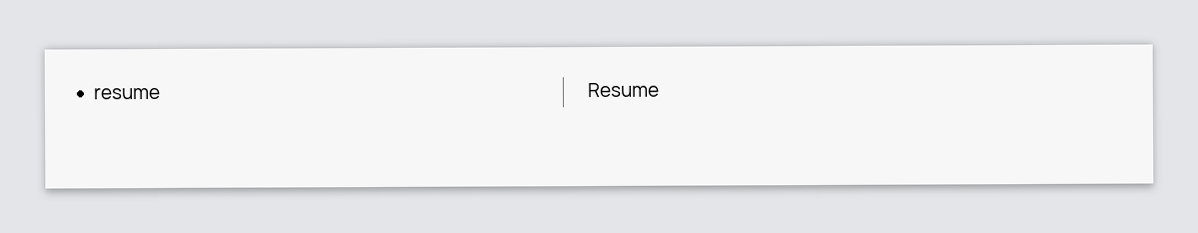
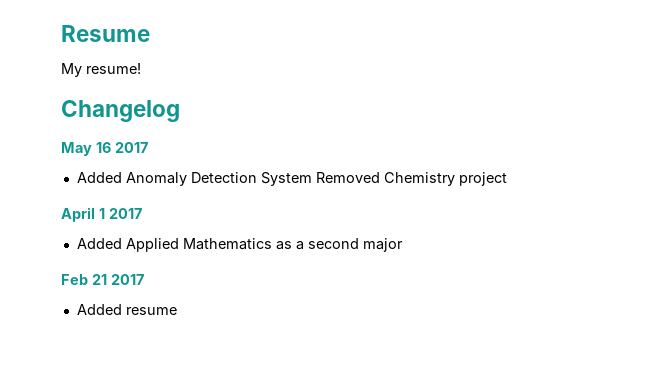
- resume
+ Resume
+ My resume!
+ Changelog
+ May 16 2017
+ Added Anomaly Detection System Removed Chemistry project
+ April 1 2017
+ Added Applied Mathematics as a second major
+ Feb 21 2017
+ Added resume
- Resume

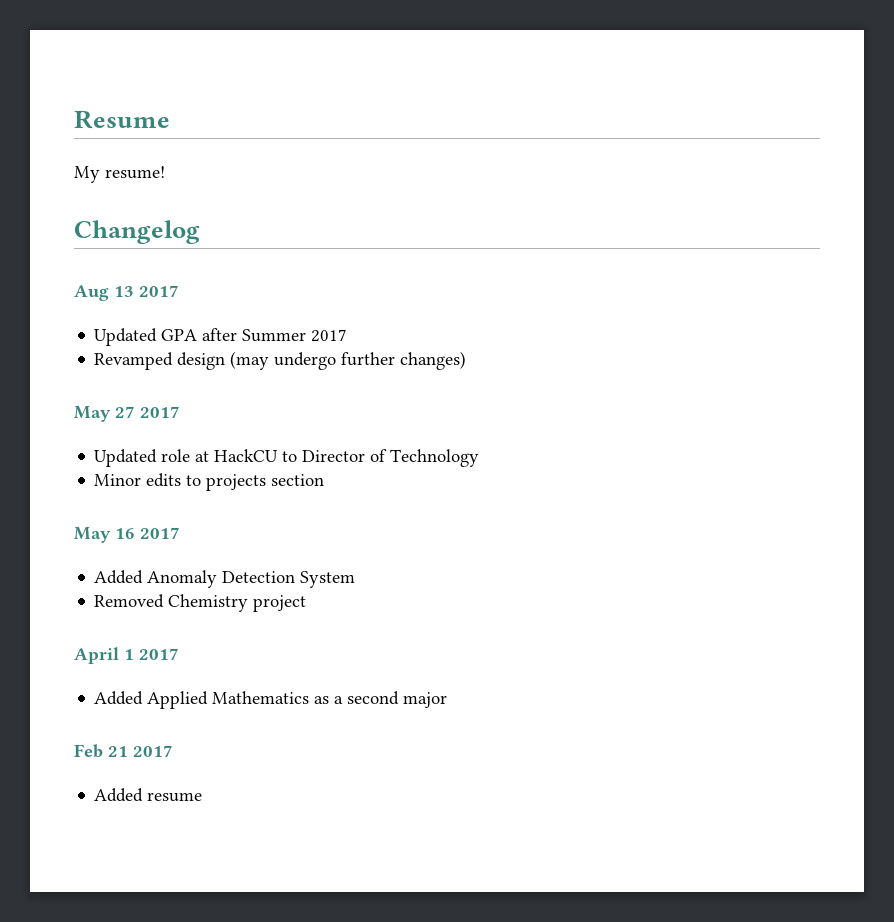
+ Aug 13 2017
+ Updated GPA after Summer 2017
+ Revamped design (may undergo further changes)
+ May 27 2017
+ Updated role at HackCU to Director of Technology
+ Minor edits to projects section
- Added Anomaly Detection System Removed Chemistry project
+ Added Anomaly Detection System
+ Removed Chemistry project

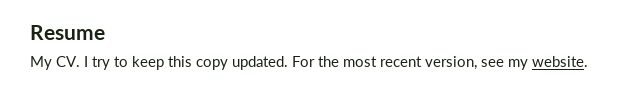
- My resume!
- Changelog
- Aug 13 2017
- Updated GPA after Summer 2017
- Revamped design (may undergo further changes)
- May 27 2017
- Updated role at HackCU to Director of Technology
- Minor edits to projects section
- May 16 2017
- Added Anomaly Detection System
- Removed Chemistry project
- April 1 2017
- Added Applied Mathematics as a second major
- Feb 21 2017
- Added resume
+ My CV. I try to keep this copy updated. For the most recent version, see my website.

